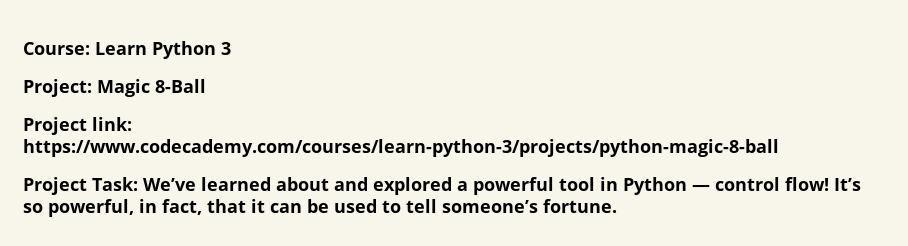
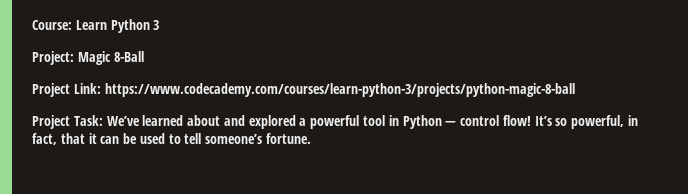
- Project link: https://www.codecademy.com/courses/learn-python-3/projects/python-magic-8-ball
+ Project Link: https://www.codecademy.com/courses/learn-python-3/projects/python-magic-8-ball

